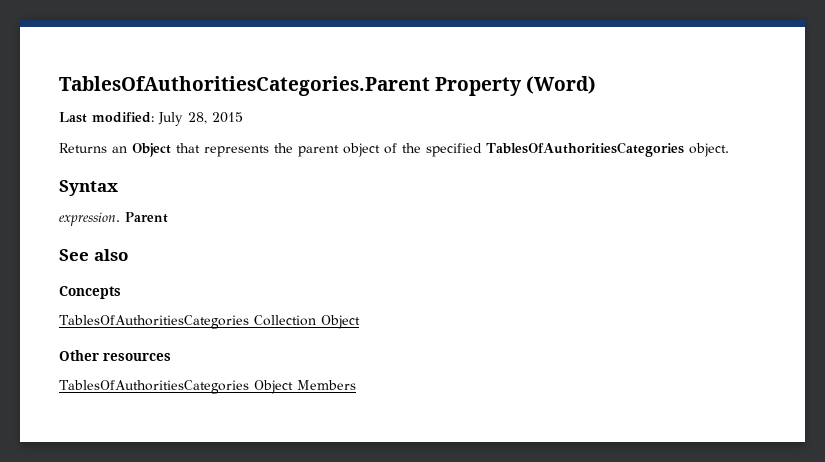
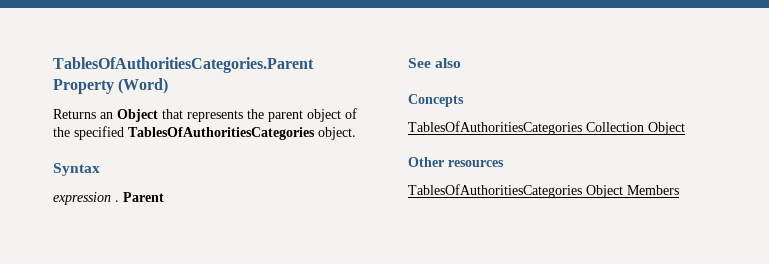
- Last modified: July 28, 2015
- expression.
+ expression .

